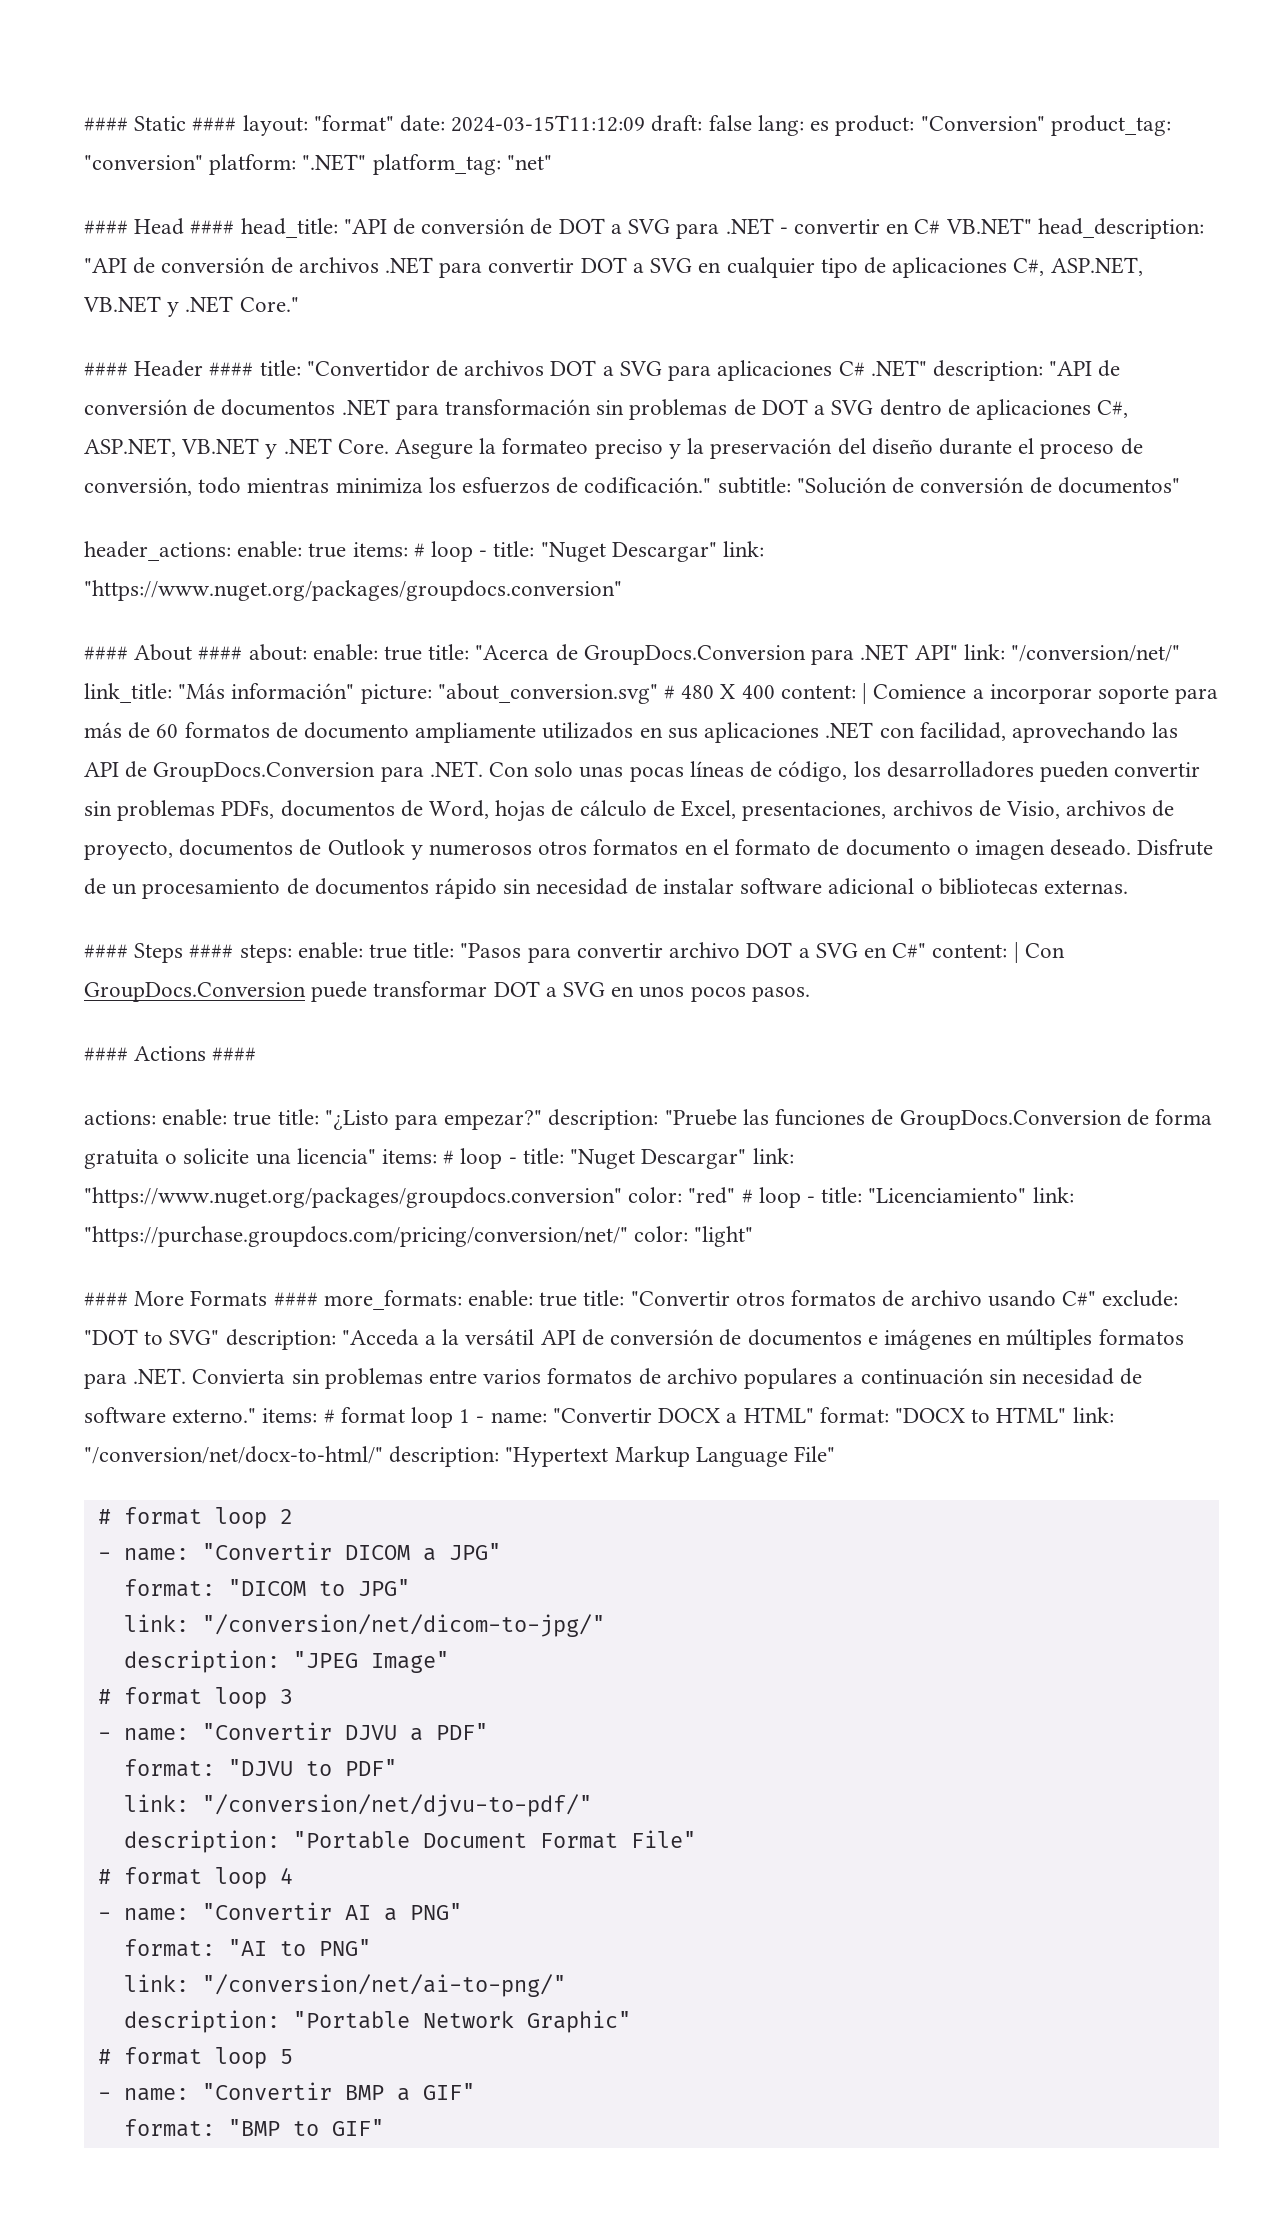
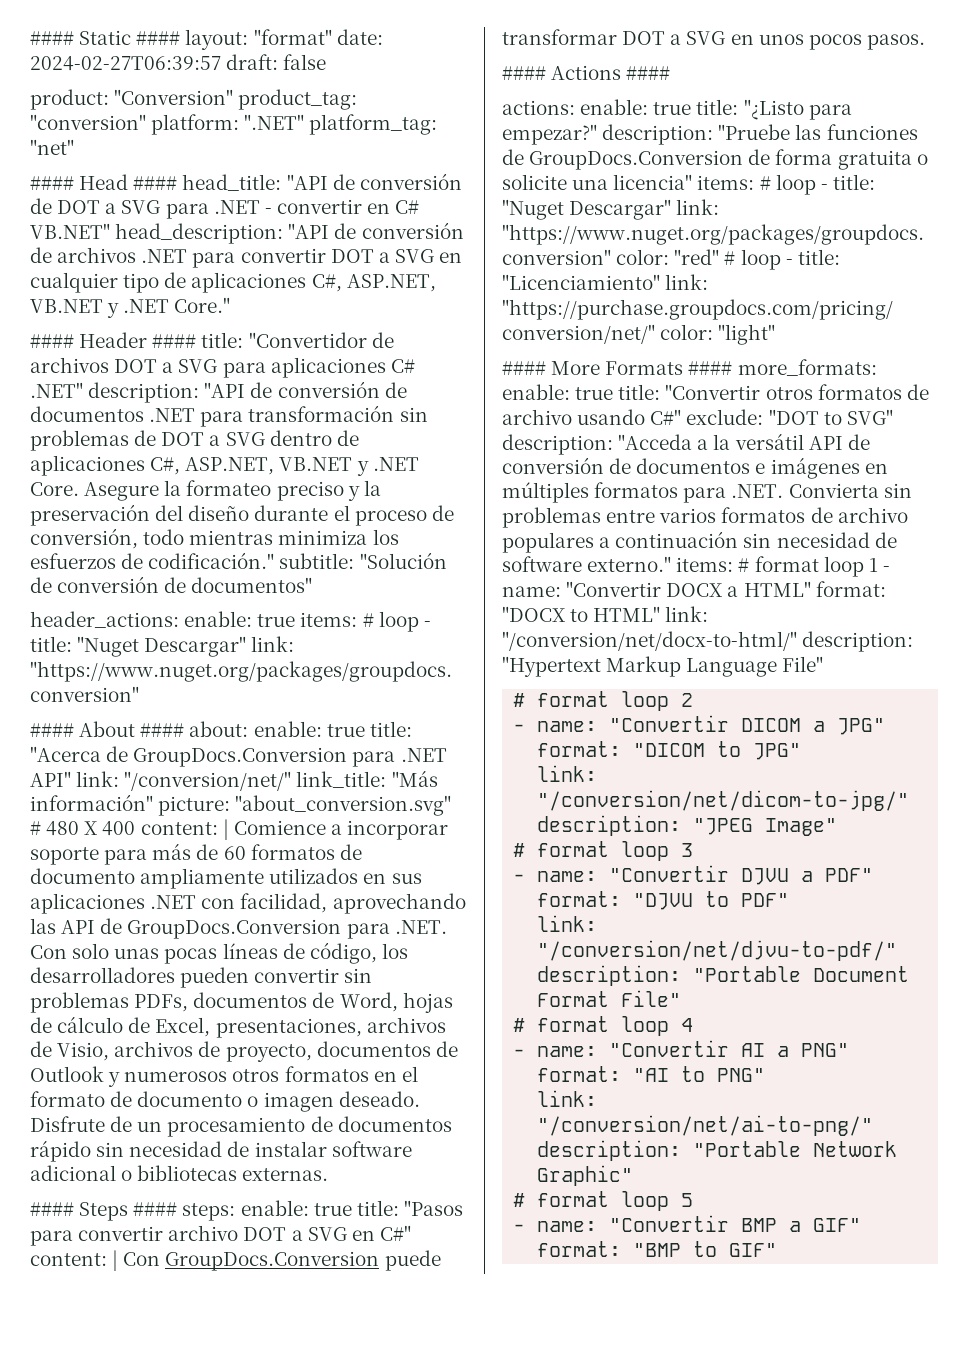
- #### Static #### layout: "format" date: 2024-03-15T11:12:09 draft: false lang: es product: "Conversion" product_tag: "conversion" platform: ".NET" platform_tag: "net"
+ #### Static #### layout: "format" date: 2024-02-27T06:39:57 draft: false
+ product: "Conversion" product_tag: "conversion" platform: ".NET" platform_tag: "net"

